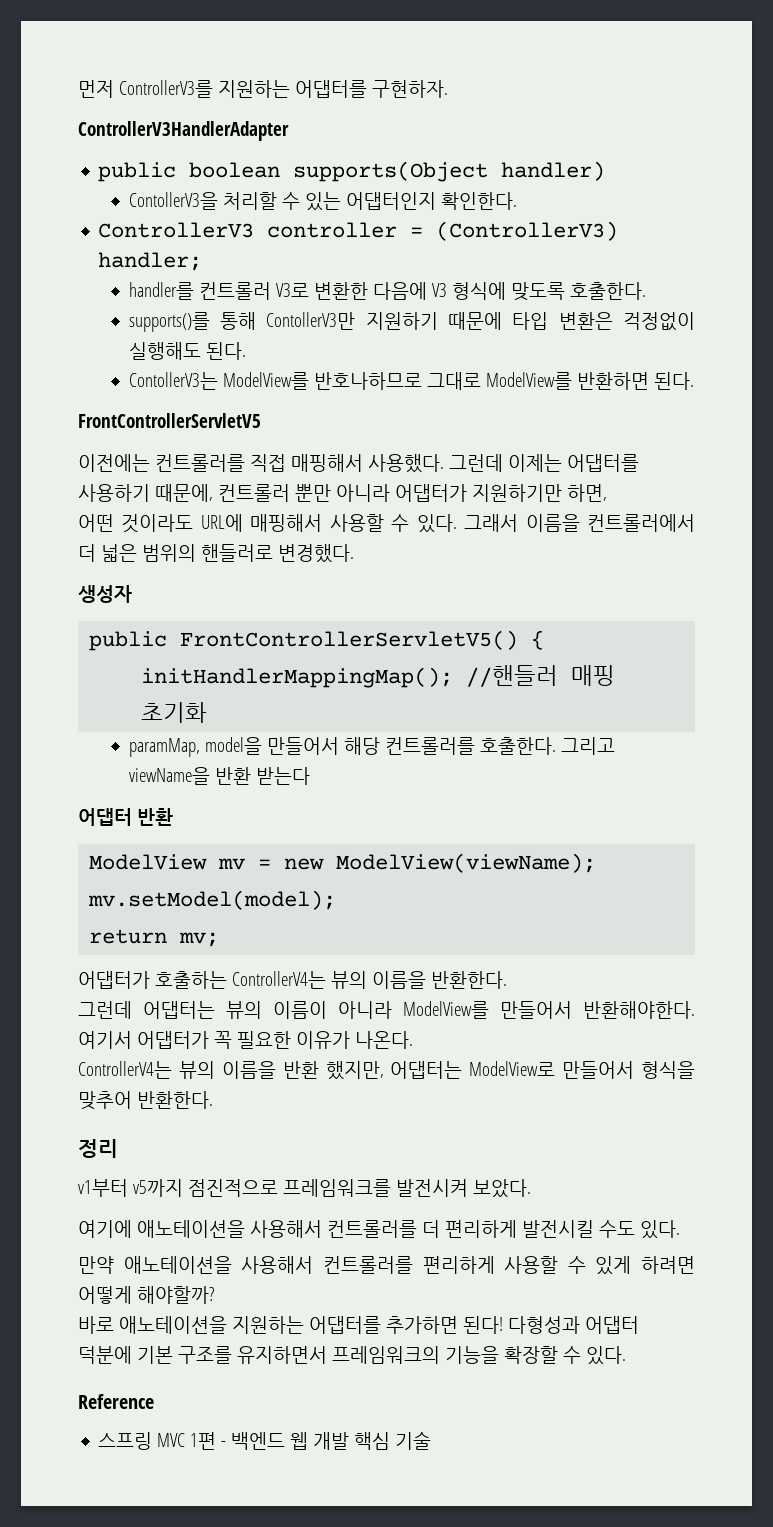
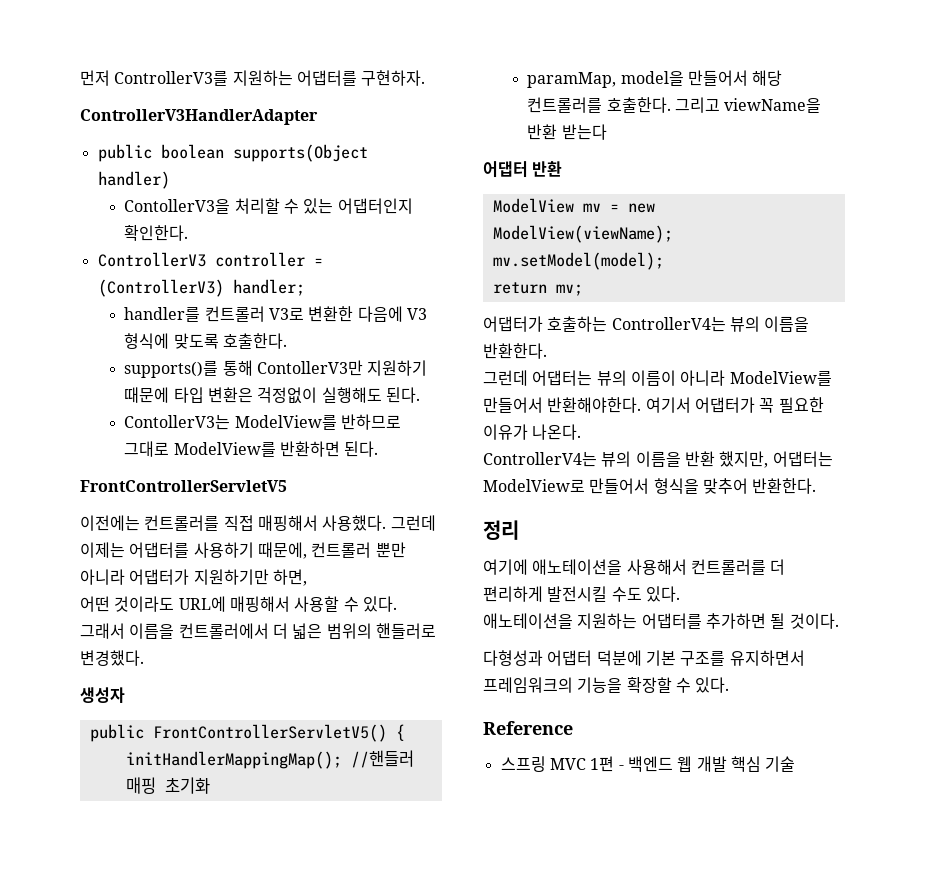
- ContollerV3는 ModelView를 반호나하므로 그대로 ModelView를 반환하면 된다.
+ ContollerV3는 ModelView를 반하므로 그대로 ModelView를 반환하면 된다.
- v1부터 v5까지 점진적으로 프레임워크를 발전시켜 보았다.
- 만약 애노테이션을 사용해서 컨트롤러를 편리하게 사용할 수 있게 하려면 어떻게 해야할까?
- 바로 애노테이션을 지원하는 어댑터를 추가하면 된다! 다형성과 어댑터 덕분에 기본 구조를 유지하면서 프레임워크의 기능을 확장할 수 있다.
+ 애노테이션을 지원하는 어댑터를 추가하면 될 것이다.
+ 다형성과 어댑터 덕분에 기본 구조를 유지하면서 프레임워크의 기능을 확장할 수 있다.

